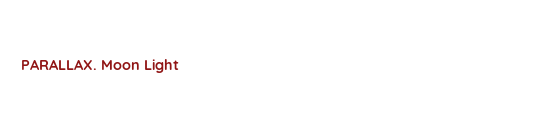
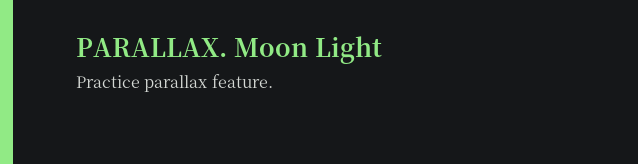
+ Practice parallax feature.

